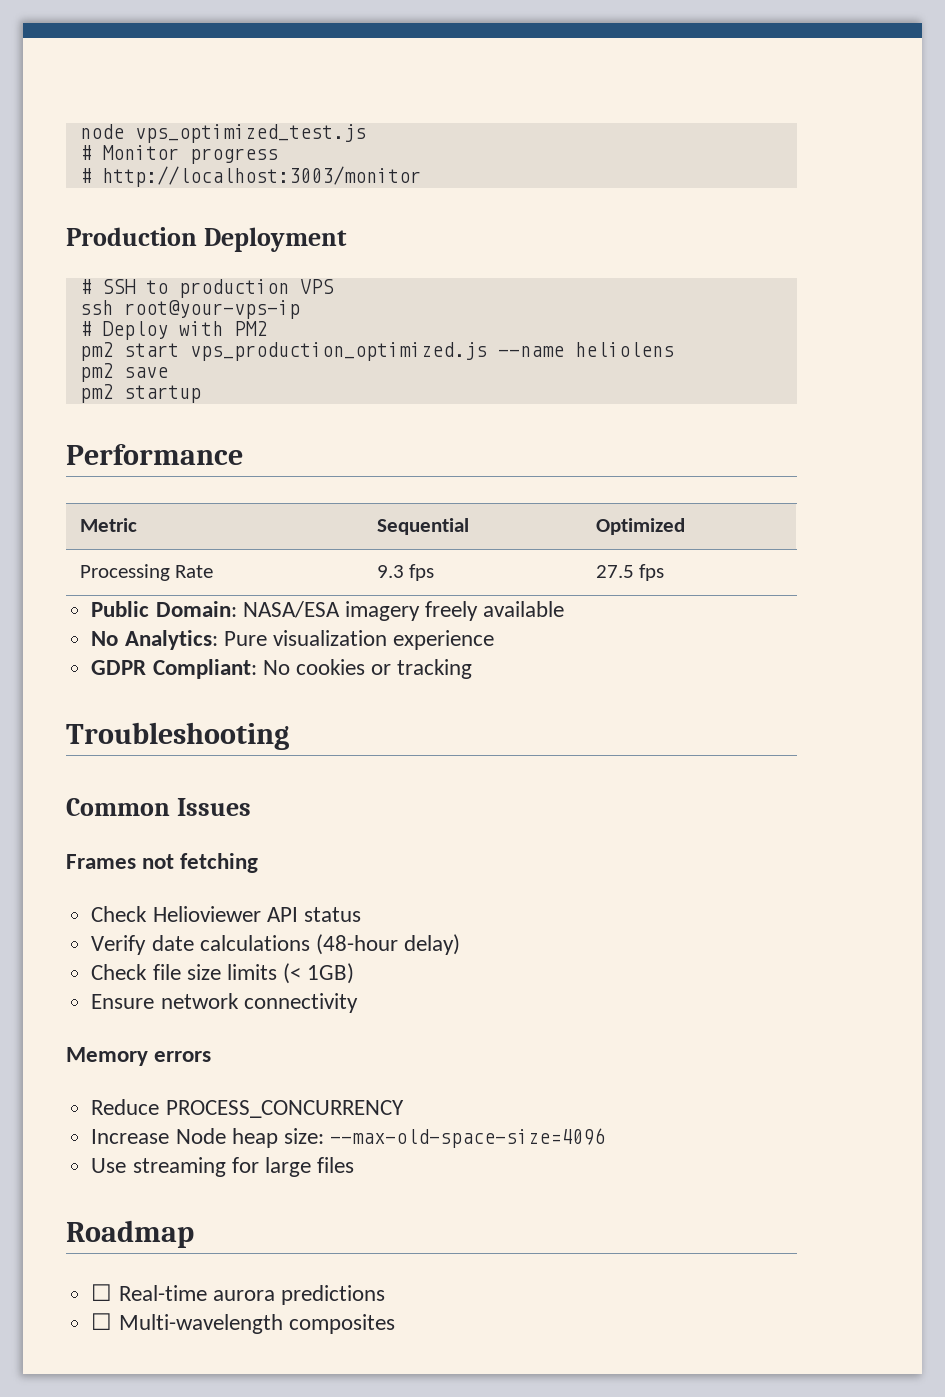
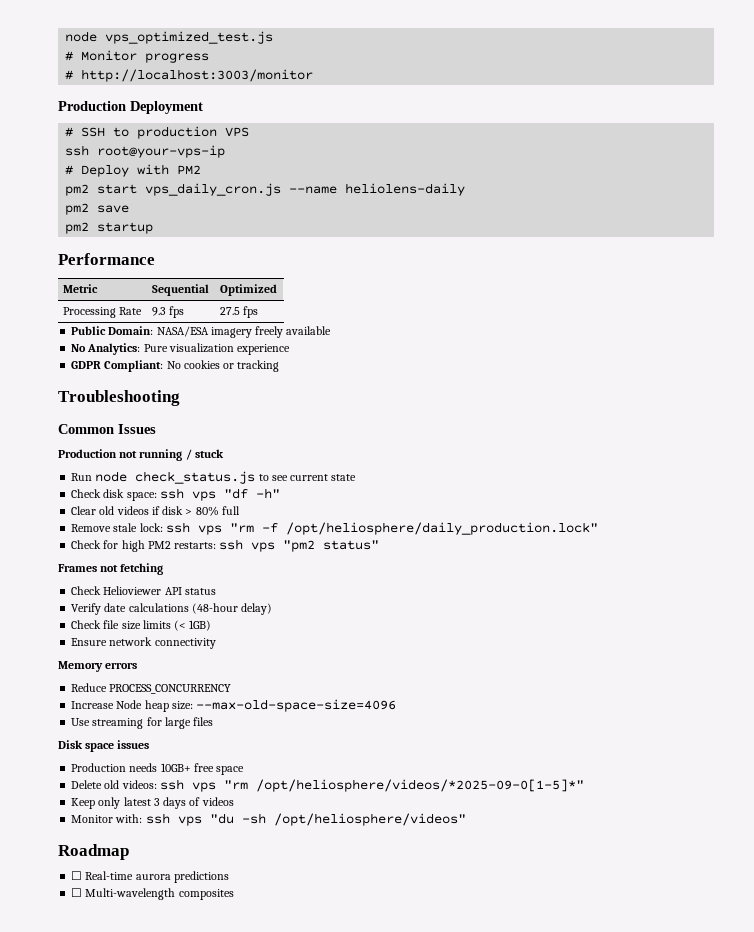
- pm2 start vps_production_optimized.js --name heliolens
+ pm2 start vps_daily_cron.js --name heliolens-daily
+ Production not running / stuck
+ Run node check_status.js to see current state
+ Check disk space: ssh vps "df -h"
+ Clear old videos if disk > 80% full
+ Remove stale lock: ssh vps "rm -f /opt/heliosphere/daily_production.lock"
+ Check for high PM2 restarts: ssh vps "pm2 status"
+ Disk space issues
+ Production needs 10GB+ free space
+ Delete old videos: ssh vps "rm /opt/heliosphere/videos/*2025-09-0[1-5]*"
+ Keep only latest 3 days of videos
+ Monitor with: ssh vps "du -sh /opt/heliosphere/videos"

